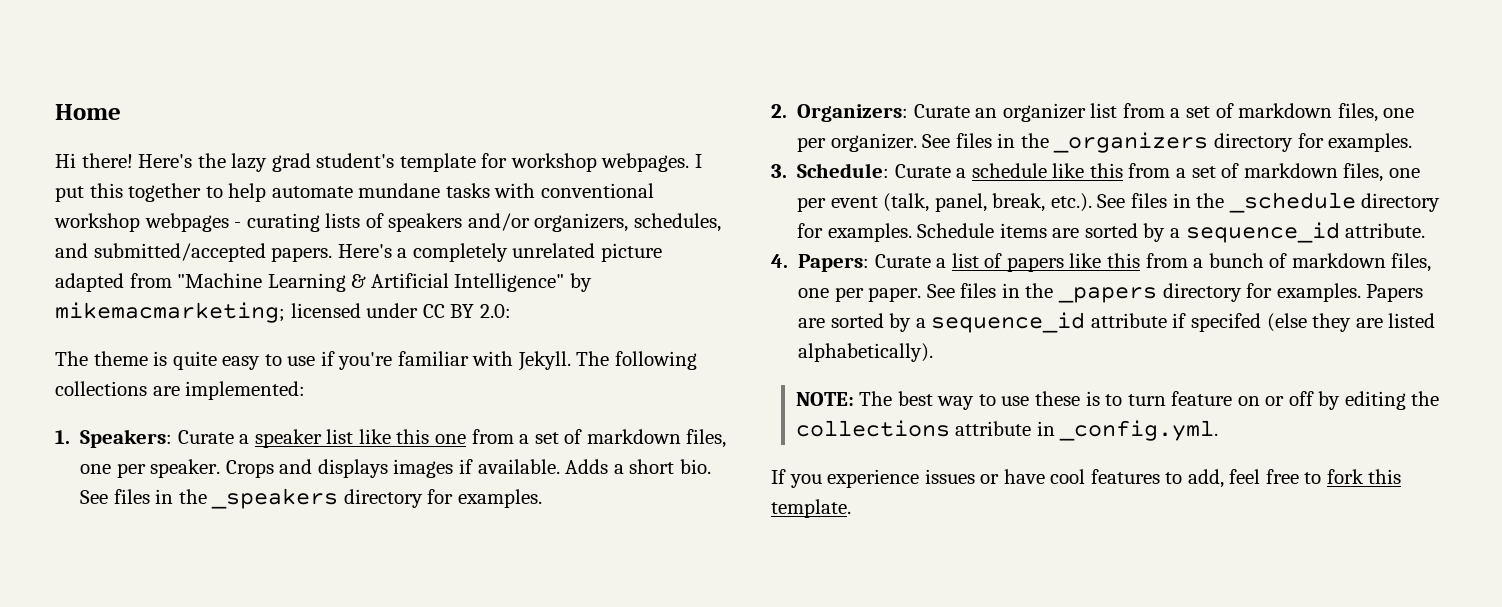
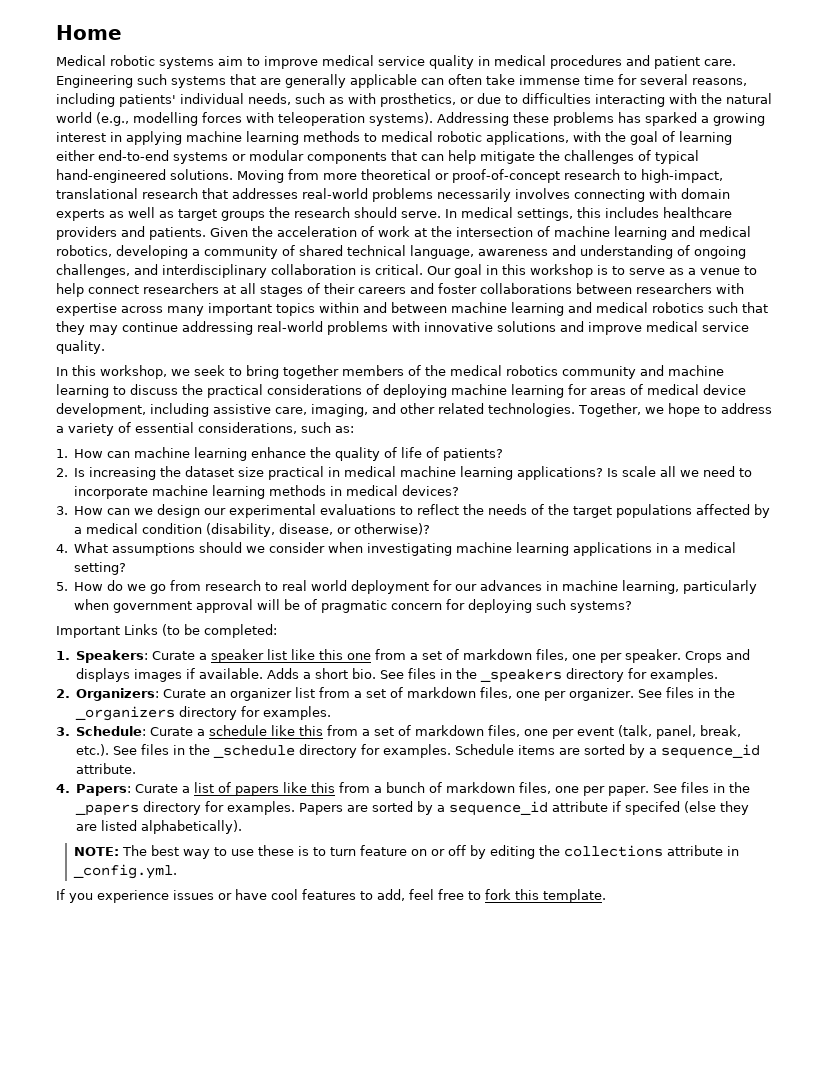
- Hi there! Here's the lazy grad student's template for workshop webpages. I put this together to help automate mundane tasks with conventional workshop webpages - curating lists of speakers and/or organizers, schedules, and submitted/accepted papers. Here's a completely unrelated picture adapted from "Machine Learning & Artificial Intelligence" by mikemacmarketing; licensed under CC BY 2.0:
- The theme is quite easy to use if you're familiar with Jekyll. The following collections are implemented:
+ Medical robotic systems aim to improve medical service quality in medical procedures and patient care. Engineering such systems that are generally applicable can often take immense time for several reasons, including patients' individual needs, such as with prosthetics, or due to difficulties interacting with the natural world (e.g., modelling forces with teleoperation systems). Addressing these problems has sparked a growing interest in applying machine learning methods to medical robotic applications, with the goal of learning either end-to-end systems or modular components that can help mitigate the challenges of typical hand-engineered solutions. Moving from more theoretical or proof-of-concept research to high-impact, translational research that addresses real-world problems necessarily involves connecting with domain experts as well as target groups the research should serve. In medical settings, this includes healthcare providers and patients. Given the acceleration of work at the intersection of machine learning and medical robotics, developing a community of shared technical language, awareness and understanding of ongoing challenges, and interdisciplinary collaboration is critical. Our goal in this workshop is to serve as a venue to help connect researchers at all stages of their careers and foster collaborations between researchers with expertise across many important topics within and between machine learning and medical robotics such that they may continue addressing real-world problems with innovative solutions and improve medical service quality.
+ In this workshop, we seek to bring together members of the medical robotics community and machine learning to discuss the practical considerations of deploying machine learning for areas of medical device development, including assistive care, imaging, and other related technologies. Together, we hope to address a variety of essential considerations, such as:
+ 1. How can machine learning enhance the quality of life of patients?
+ 2. Is increasing the dataset size practical in medical machine learning applications? Is scale all we need to incorporate machine learning methods in medical devices?
+ 3. How can we design our experimental evaluations to reflect the needs of the target populations affected by a medical condition (disability, disease, or otherwise)?
+ 4. What assumptions should we consider when investigating machine learning applications in a medical setting?
+ 5. How do we go from research to real world deployment for our advances in machine learning, particularly when government approval will be of pragmatic concern for deploying such systems?
+ Important Links (to be completed:

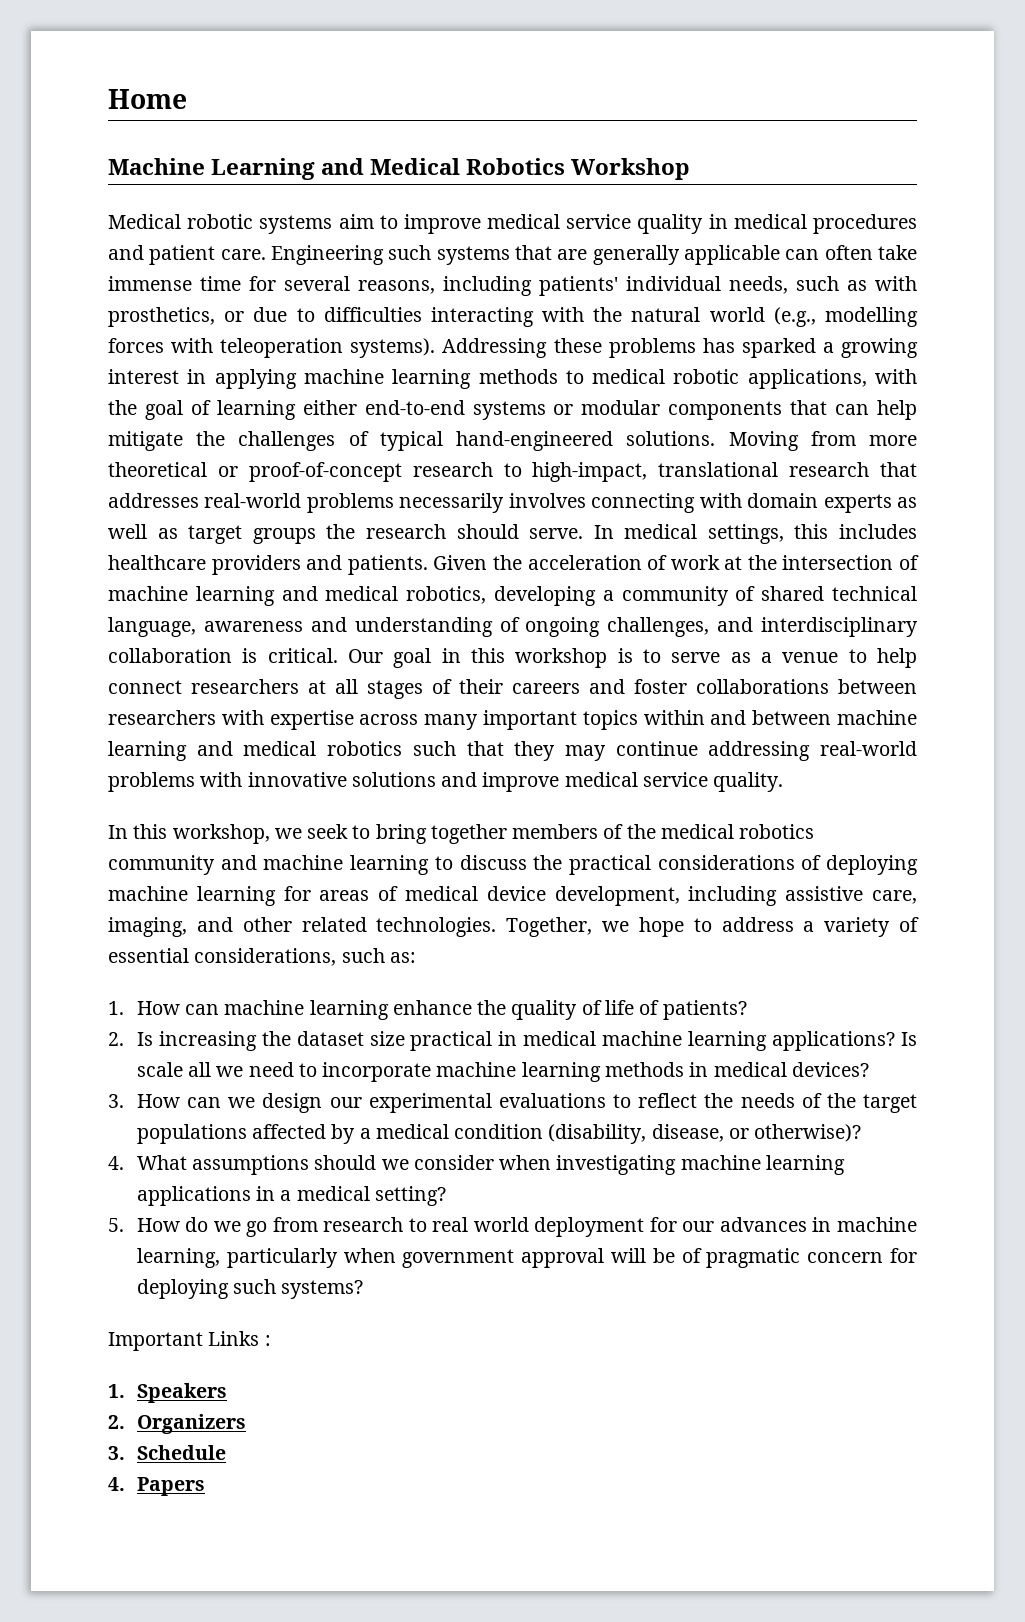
+ Machine Learning and Medical Robotics Workshop
- Important Links (to be completed:
- 1. Speakers: Curate a speaker list like this one from a set of markdown files, one per speaker. Crops and displays images if available. Adds a short bio. See files in the _speakers directory for examples.
- 2. Organizers: Curate an organizer list from a set of markdown files, one per organizer. See files in the _organizers directory for examples.
- 3. Schedule: Curate a schedule like this from a set of markdown files, one per event (talk, panel, break, etc.). See files in the _schedule directory for examples. Schedule items are sorted by a sequence_id attribute.
- 4. Papers: Curate a list of papers like this from a bunch of markdown files, one per paper. See files in the _papers directory for examples. Papers are sorted by a sequence_id attribute if specifed (else they are listed alphabetically).
- NOTE: The best way to use these is to turn feature on or off by editing the collections attribute in _config.yml.
- If you experience issues or have cool features to add, feel free to fork this template.
+ Important Links :
+ 1. Speakers
+ 2. Organizers
+ 3. Schedule
+ 4. Papers

